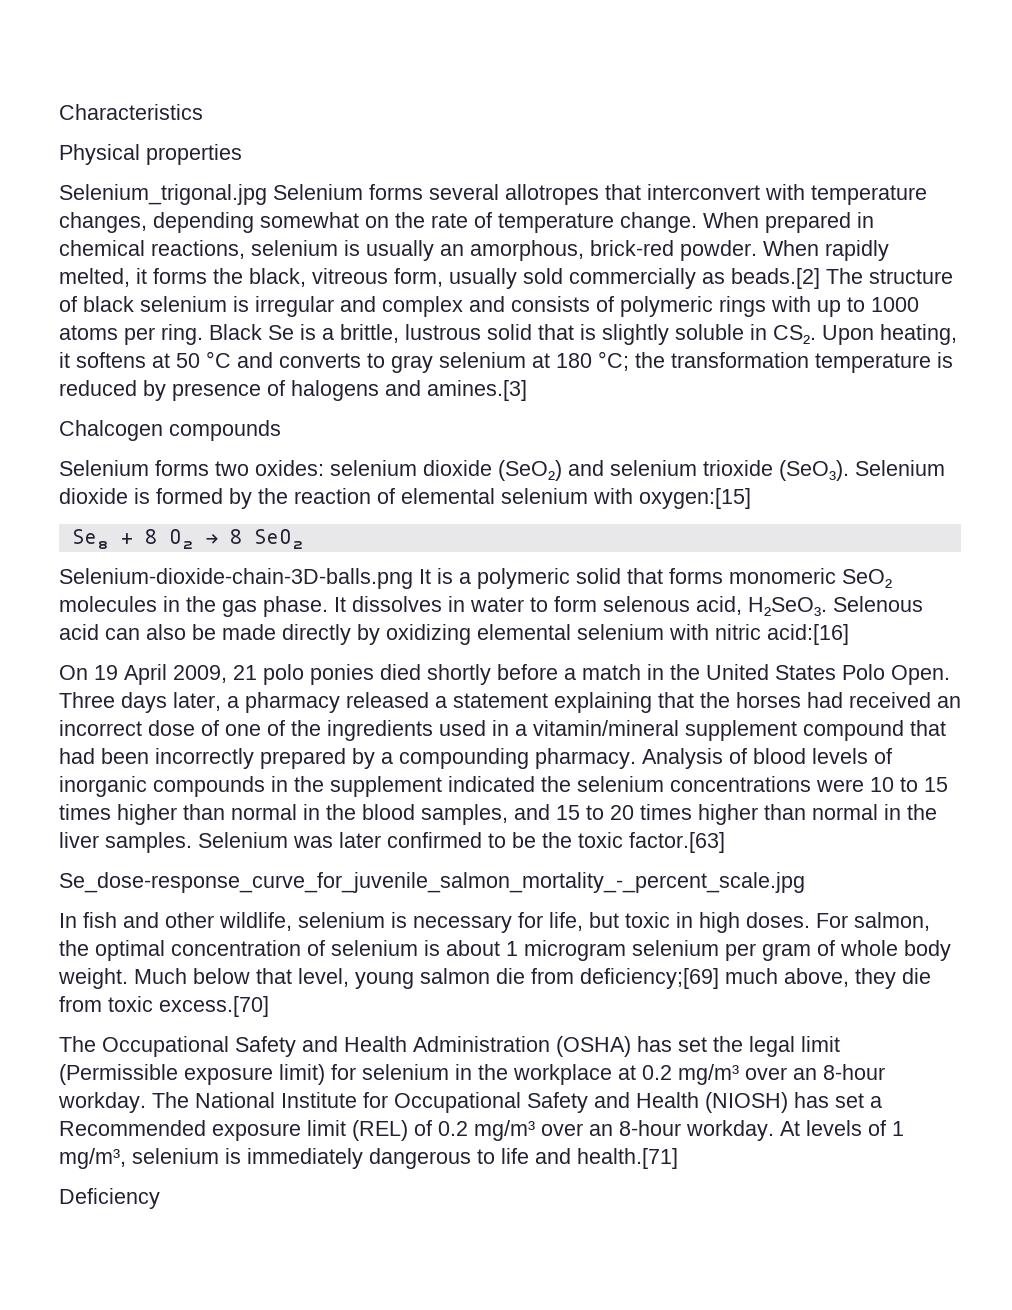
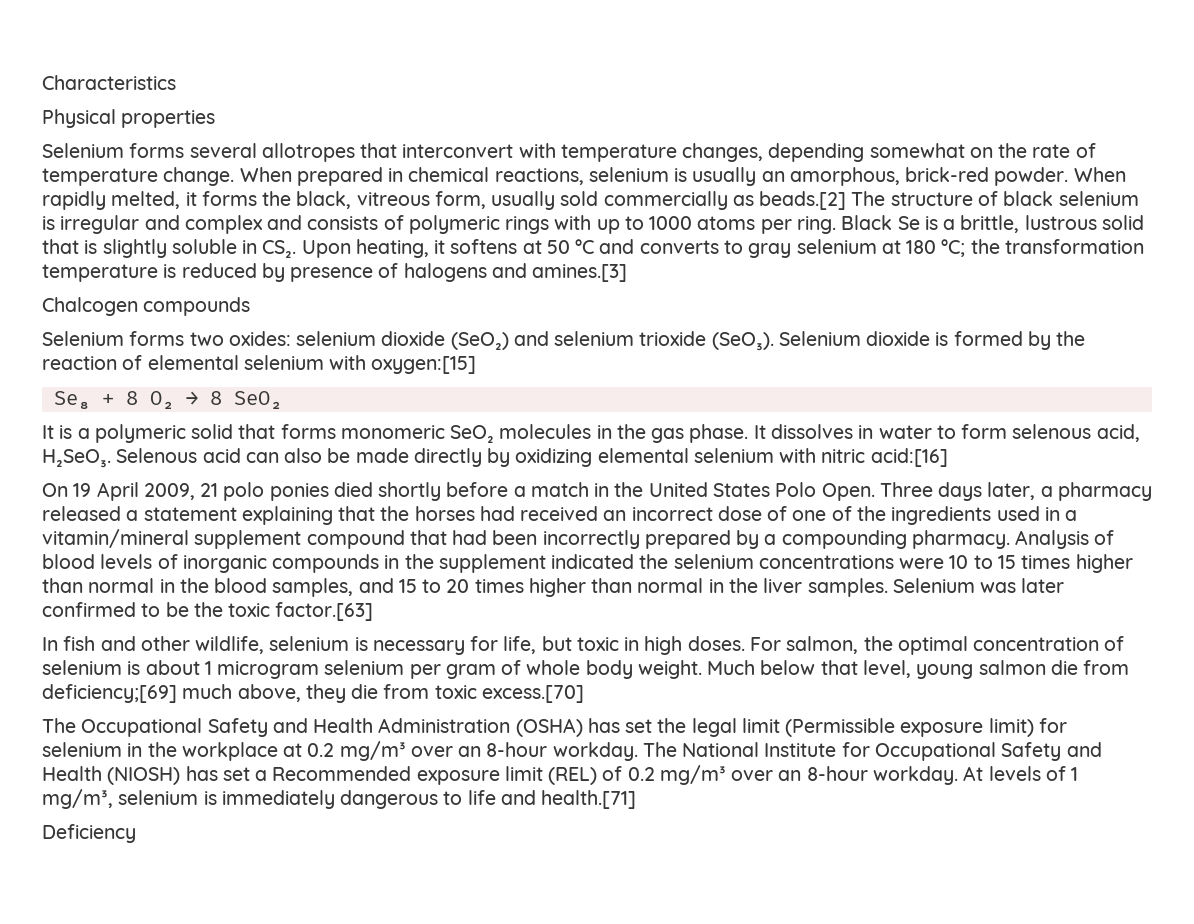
- Selenium_trigonal.jpg Selenium forms several allotropes that interconvert with temperature changes, depending somewhat on the rate of temperature change.
+ Selenium forms several allotropes that interconvert with temperature changes, depending somewhat on the rate of temperature change.
- Selenium-dioxide-chain-3D-balls.png It is a polymeric solid that forms monomeric SeO₂ molecules in the gas phase.
+ It is a polymeric solid that forms monomeric SeO₂ molecules in the gas phase.
- Se_dose-response_curve_for_juvenile_salmon_mortality_-_percent_scale.jpg

